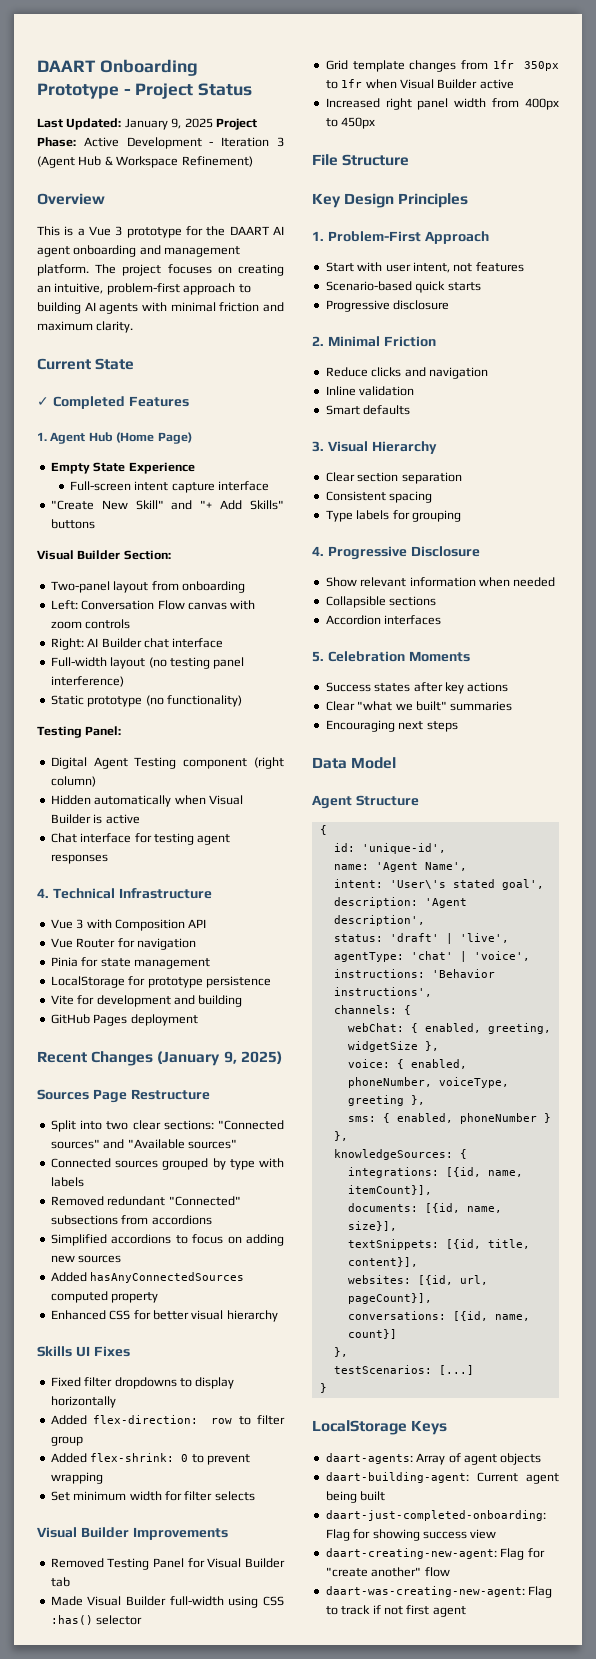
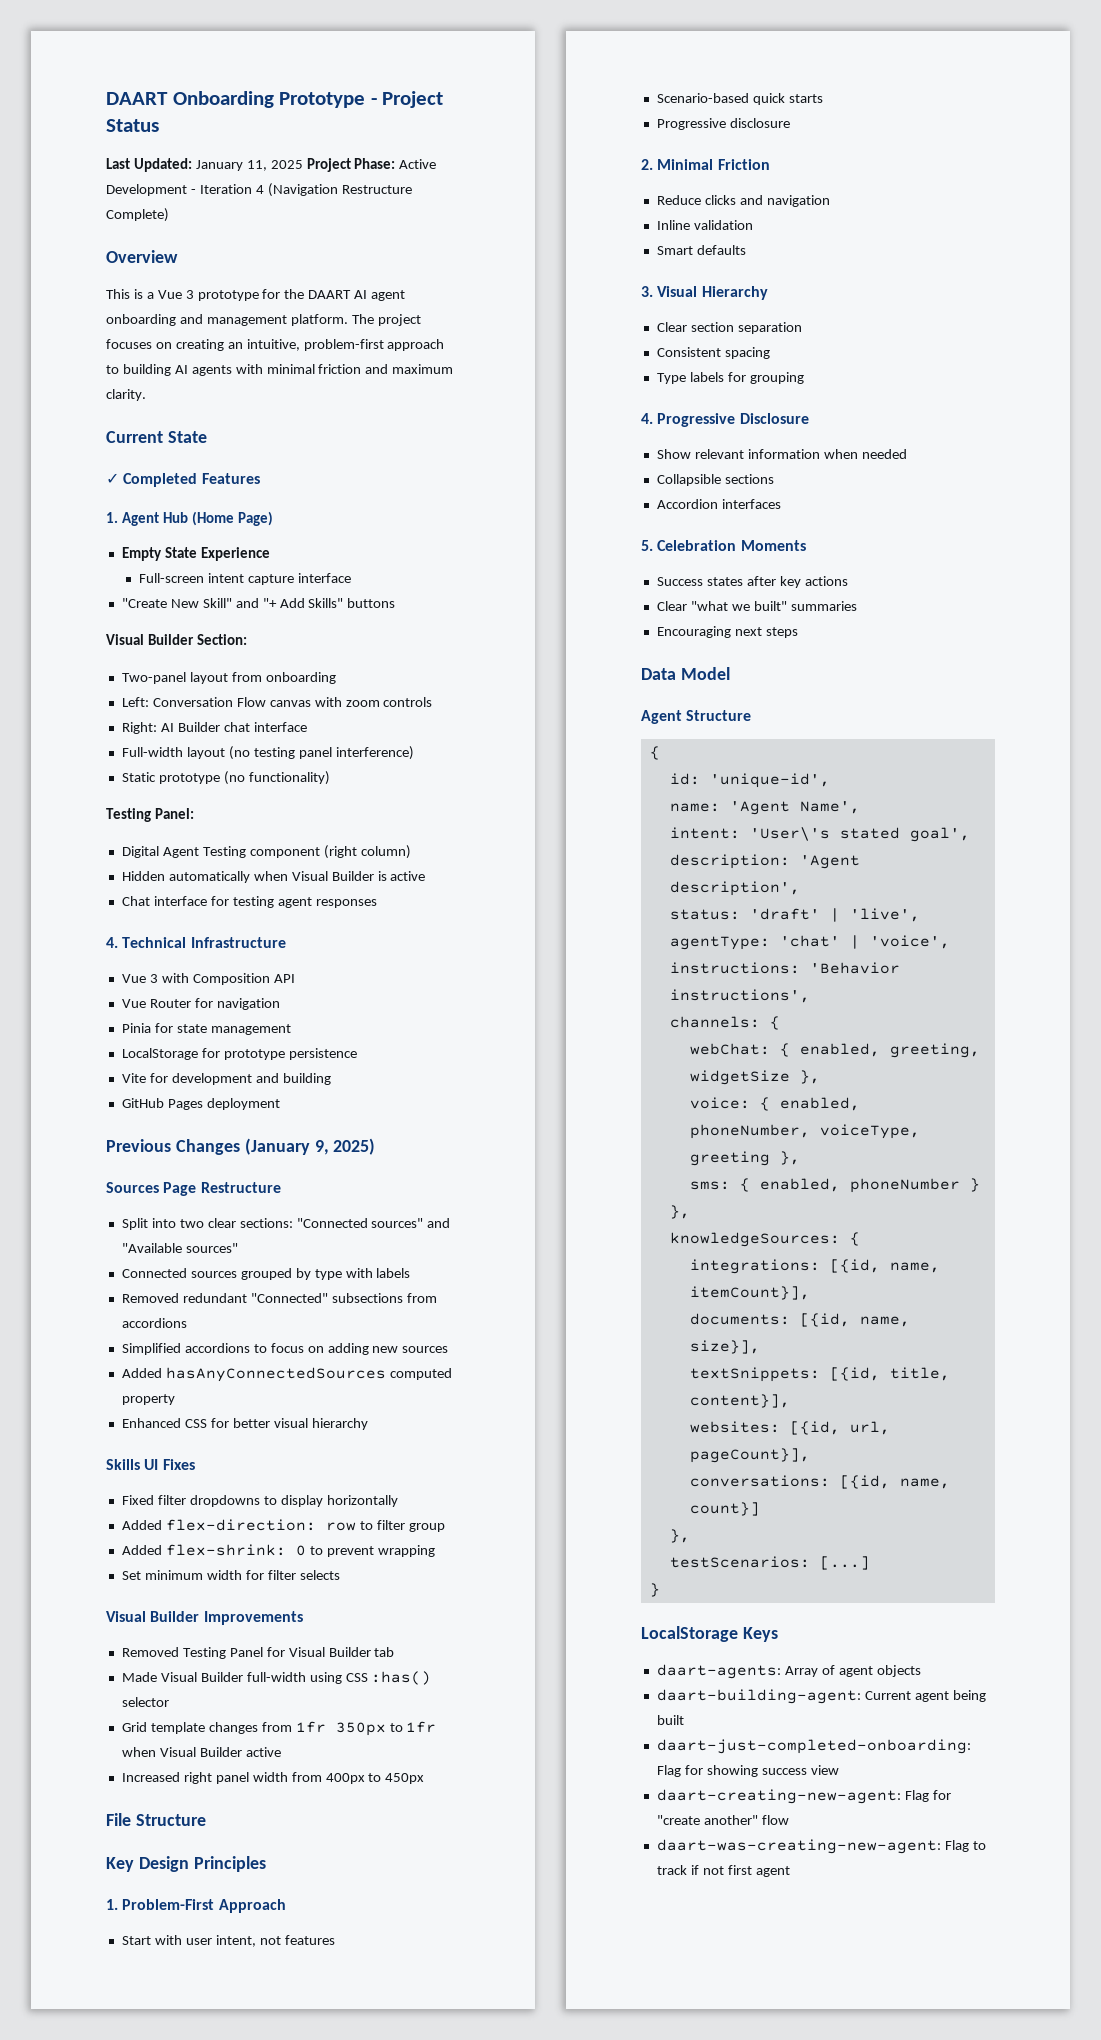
- Last Updated: January 9, 2025 Project Phase: Active Development - Iteration 3 (Agent Hub & Workspace Refinement)
+ Last Updated: January 11, 2025 Project Phase: Active Development - Iteration 4 (Navigation Restructure Complete)
- Recent Changes (January 9, 2025)
+ Previous Changes (January 9, 2025)

